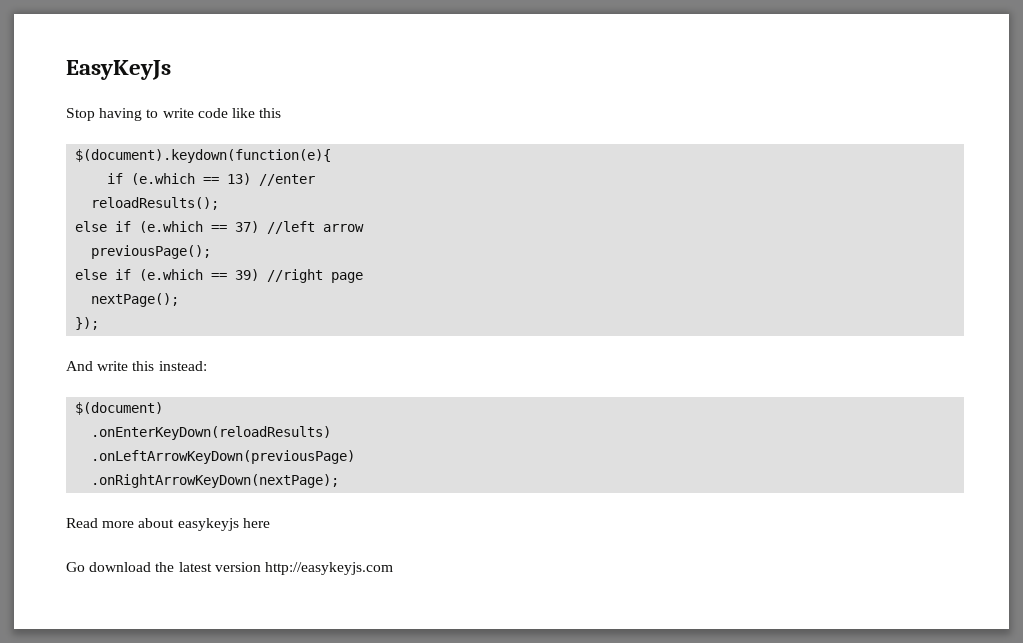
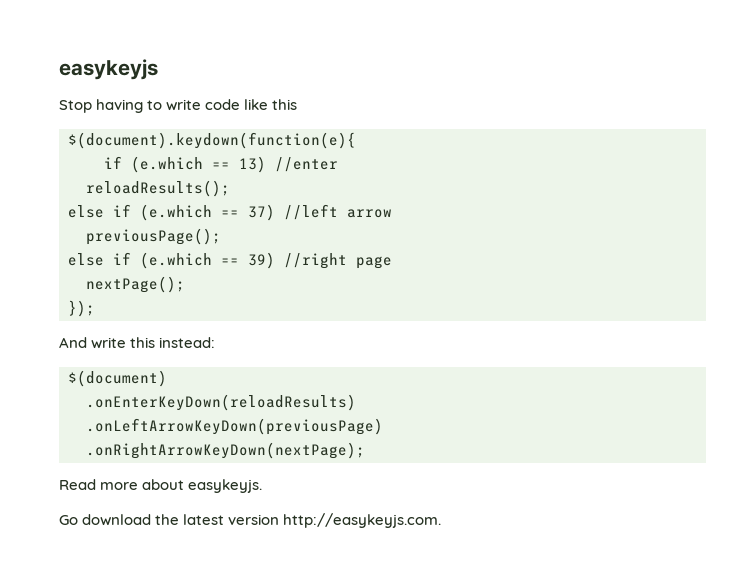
- EasyKeyJs
+ easykeyjs
- Read more about easykeyjs here
+ Read more about easykeyjs.
- Go download the latest version http://easykeyjs.com
+ Go download the latest version http://easykeyjs.com.

